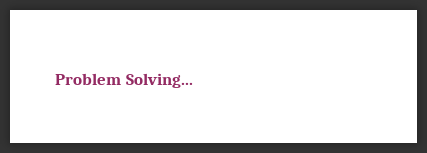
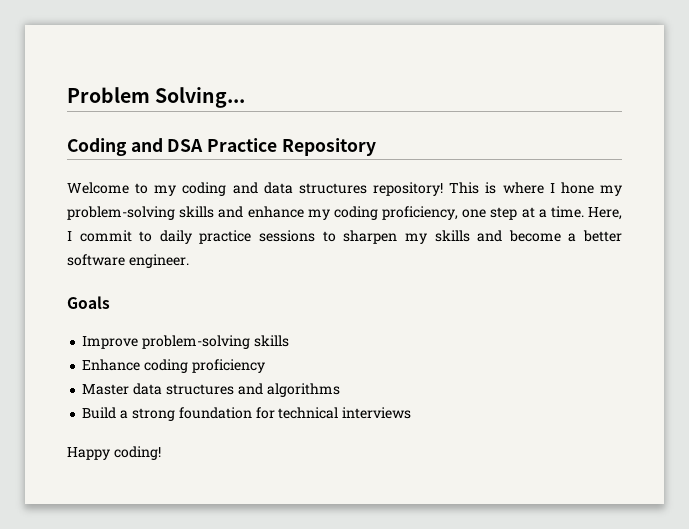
+ Coding and DSA Practice Repository
+ Welcome to my coding and data structures repository! This is where I hone my problem-solving skills and enhance my coding proficiency, one step at a time. Here, I commit to daily practice sessions to sharpen my skills and become a better software engineer.
+ Goals
+ Improve problem-solving skills
+ Enhance coding proficiency
+ Master data structures and algorithms
+ Build a strong foundation for technical interviews
+ Happy coding!

